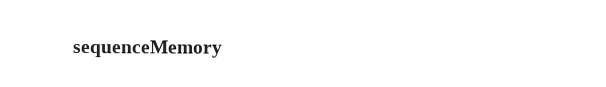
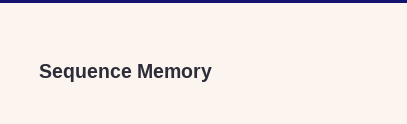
- sequenceMemory
+ Sequence Memory

